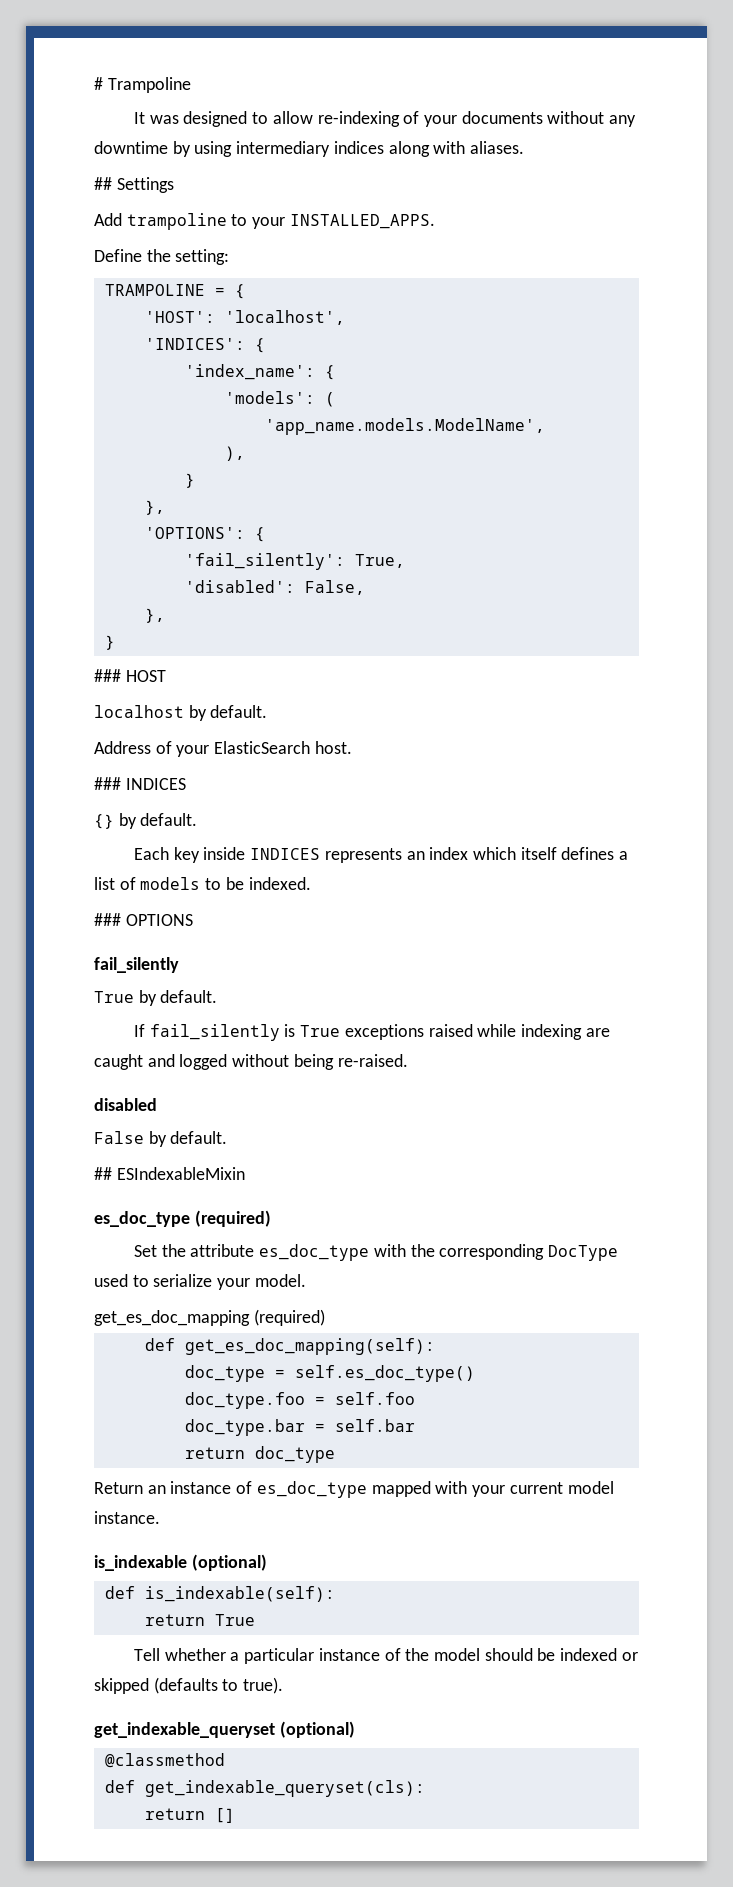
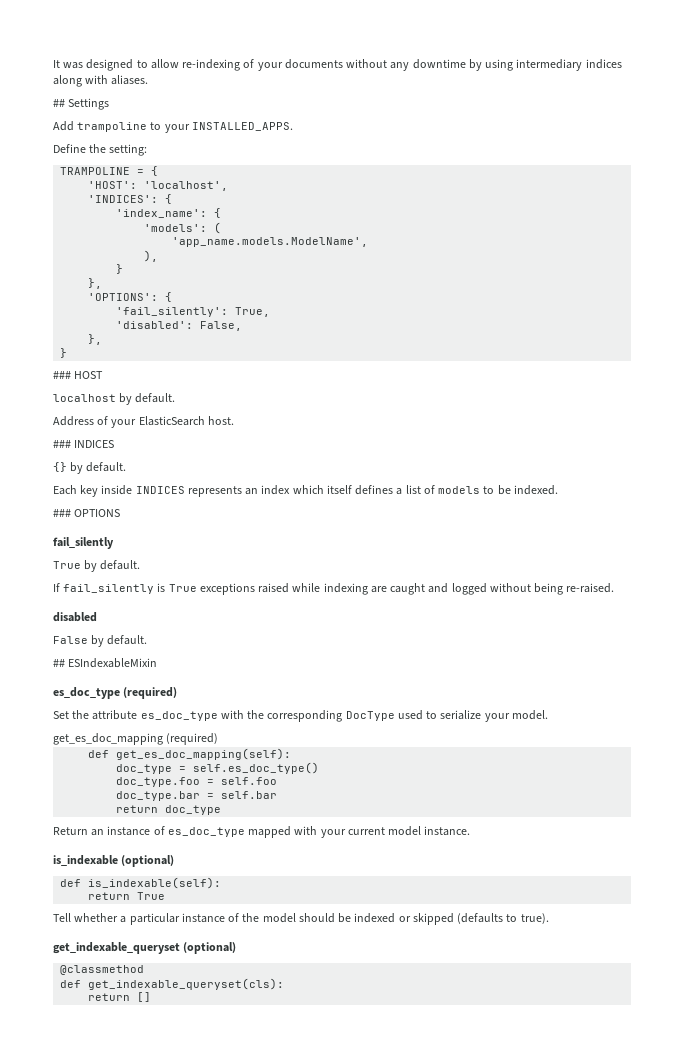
- # Trampoline

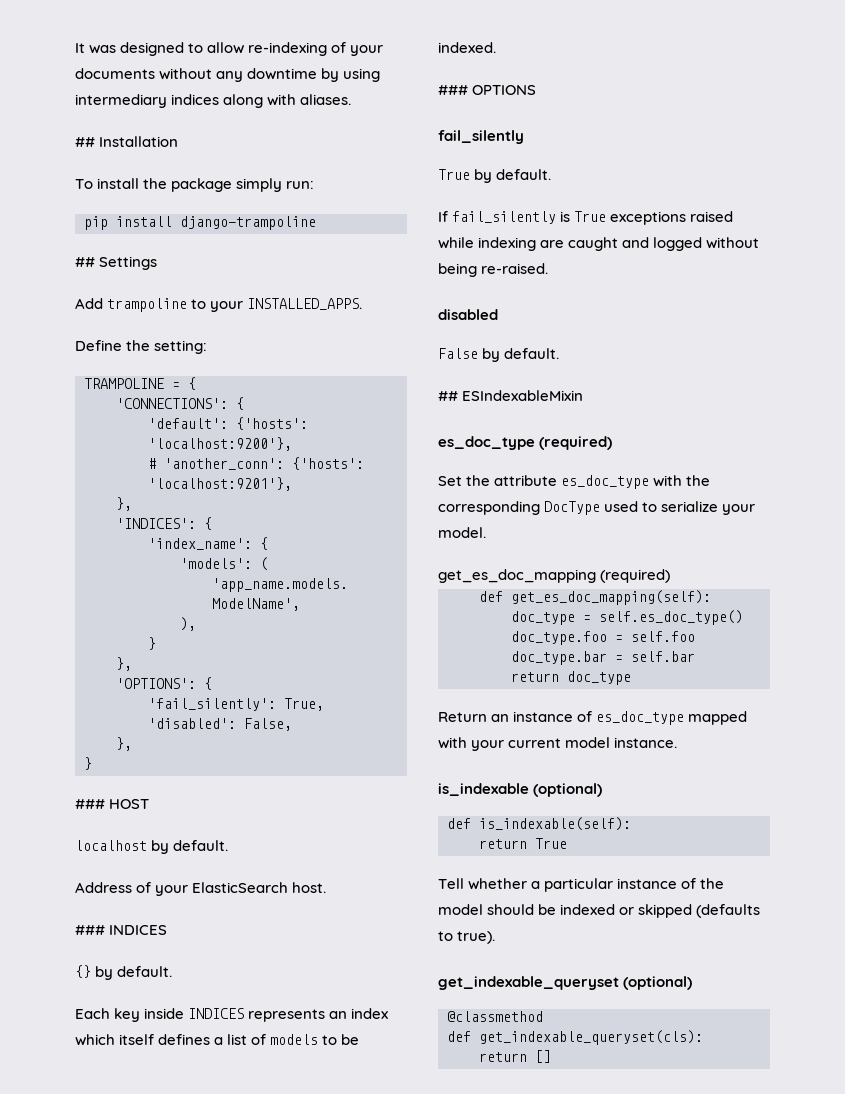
+ ## Installation
+ To install the package simply run:
+ pip install django-trampoline
- 'HOST': 'localhost',
+ 'CONNECTIONS': {
+ 'default': {'hosts': 'localhost:9200'},
+ # 'another_conn': {'hosts': 'localhost:9201'},
+ },

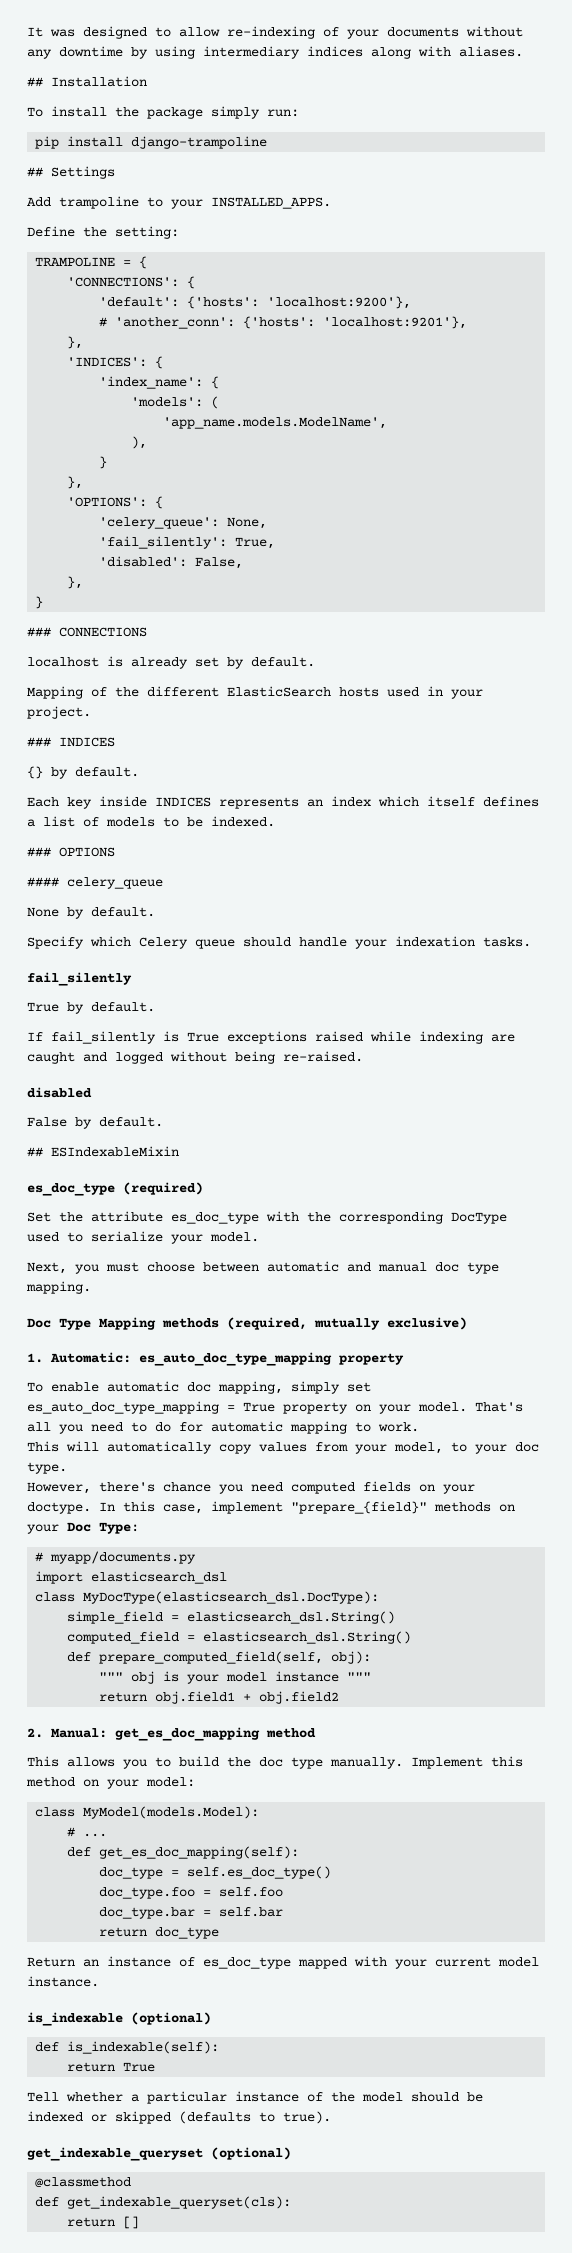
+ 'celery_queue': None,
- ### HOST
+ ### CONNECTIONS
- localhost by default.
- Address of your ElasticSearch host.
+ localhost is already set by default.
+ Mapping of the different ElasticSearch hosts used in your project.
+ #### celery_queue
+ None by default.
+ Specify which Celery queue should handle your indexation tasks.
- get_es_doc_mapping (required)
+ Next, you must choose between automatic and manual doc type mapping.
+ Doc Type Mapping methods (required, mutually exclusive)
+ 1. Automatic: es_auto_doc_type_mapping property
+ To enable automatic doc mapping, simply set es_auto_doc_type_mapping = True property on your model. That's all you need to do for automatic mapping to work.
+ This will automatically copy values from your model, to your doc type.
+ However, there's chance you need computed fields on your doctype. In this case, implement "prepare_{field}" methods on your Doc Type:
+ # myapp/documents.py
+ import elasticsearch_dsl
+ class MyDocType(elasticsearch_dsl.DocType):
+ simple_field = elasticsearch_dsl.String()
+ computed_field = elasticsearch_dsl.String()
+ def prepare_computed_field(self, obj):
+ """ obj is your model instance """
+ return obj.field1 + obj.field2
+ 2. Manual: get_es_doc_mapping method
+ This allows you to build the doc type manually. Implement this method on your model:
+ class MyModel(models.Model):
+ # ...

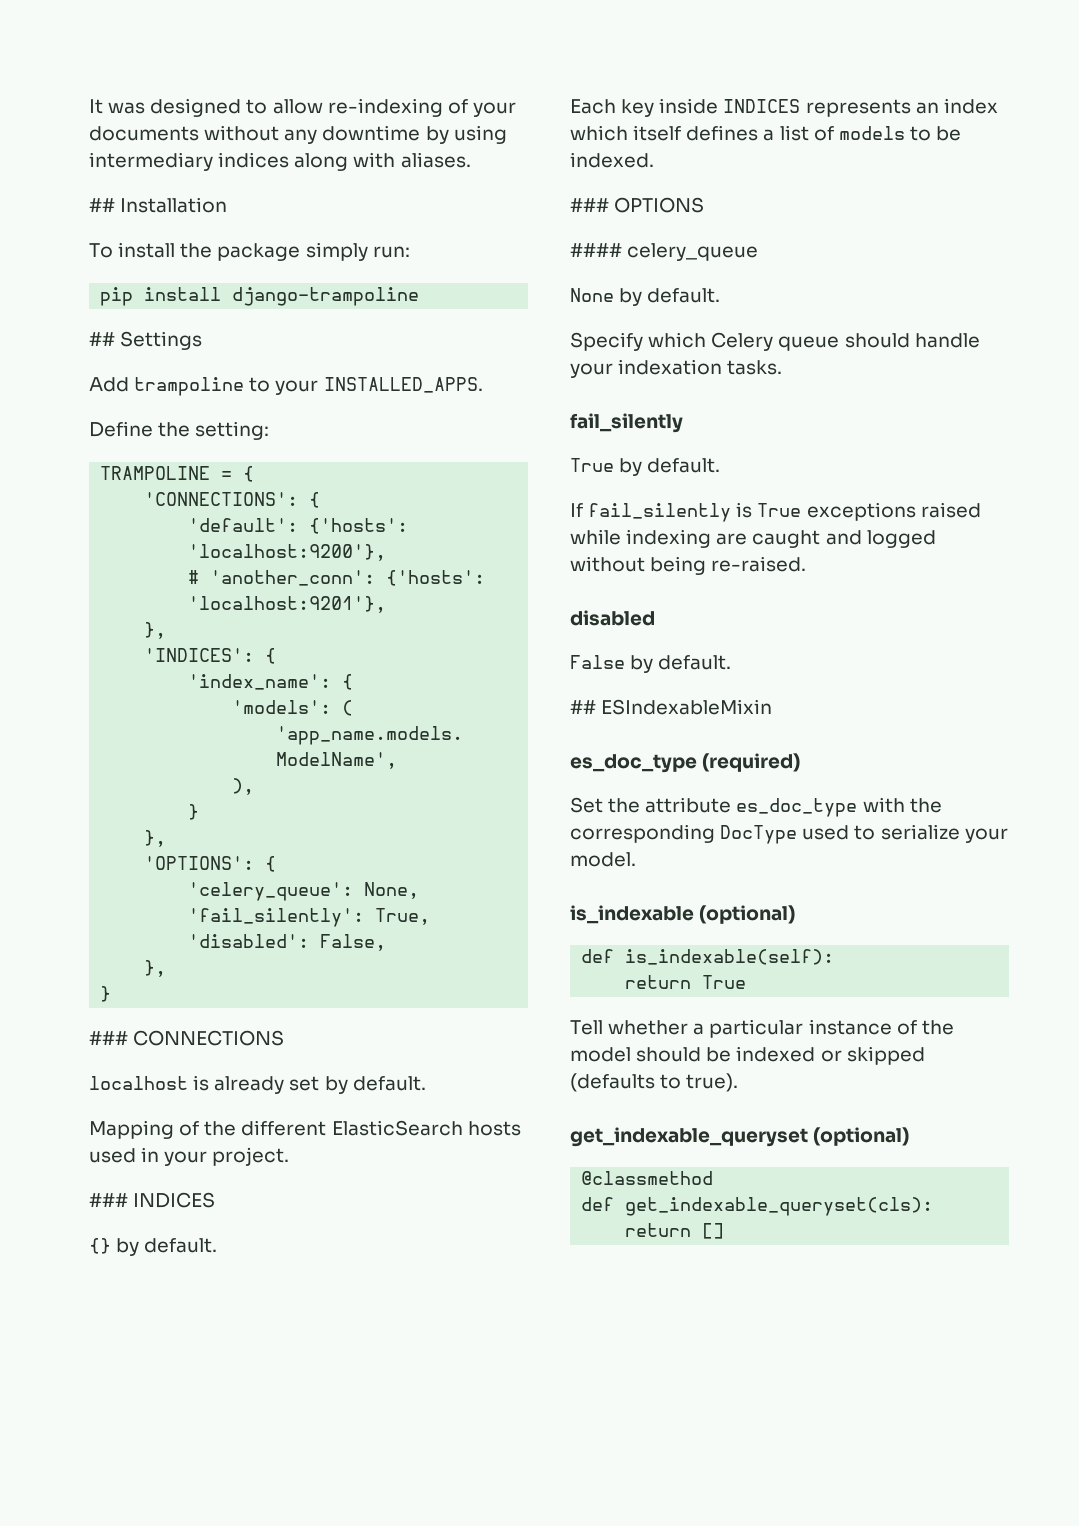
- Next, you must choose between automatic and manual doc type mapping.
- Doc Type Mapping methods (required, mutually exclusive)
- 1. Automatic: es_auto_doc_type_mapping property
- To enable automatic doc mapping, simply set es_auto_doc_type_mapping = True property on your model. That's all you need to do for automatic mapping to work.
- This will automatically copy values from your model, to your doc type.
- However, there's chance you need computed fields on your doctype. In this case, implement "prepare_{field}" methods on your Doc Type:
- # myapp/documents.py
- import elasticsearch_dsl
- class MyDocType(elasticsearch_dsl.DocType):
- simple_field = elasticsearch_dsl.String()
- computed_field = elasticsearch_dsl.String()
- def prepare_computed_field(self, obj):
- """ obj is your model instance """
- return obj.field1 + obj.field2
- 2. Manual: get_es_doc_mapping method
- This allows you to build the doc type manually. Implement this method on your model:
- class MyModel(models.Model):
- # ...
- def get_es_doc_mapping(self):
- doc_type = self.es_doc_type()
- doc_type.foo = self.foo
- doc_type.bar = self.bar
- return doc_type
- Return an instance of es_doc_type mapped with your current model instance.

